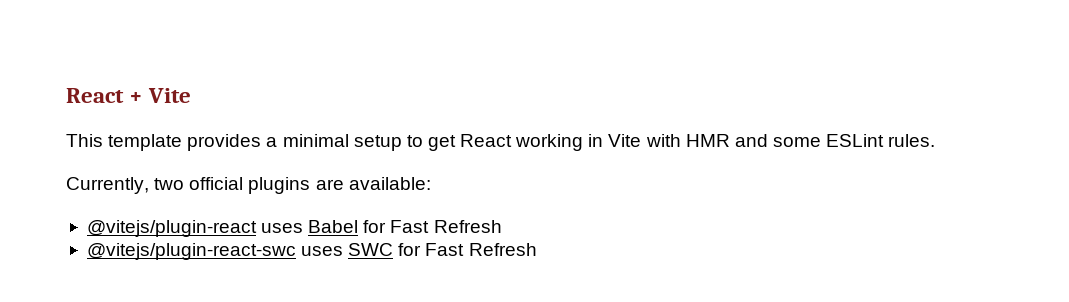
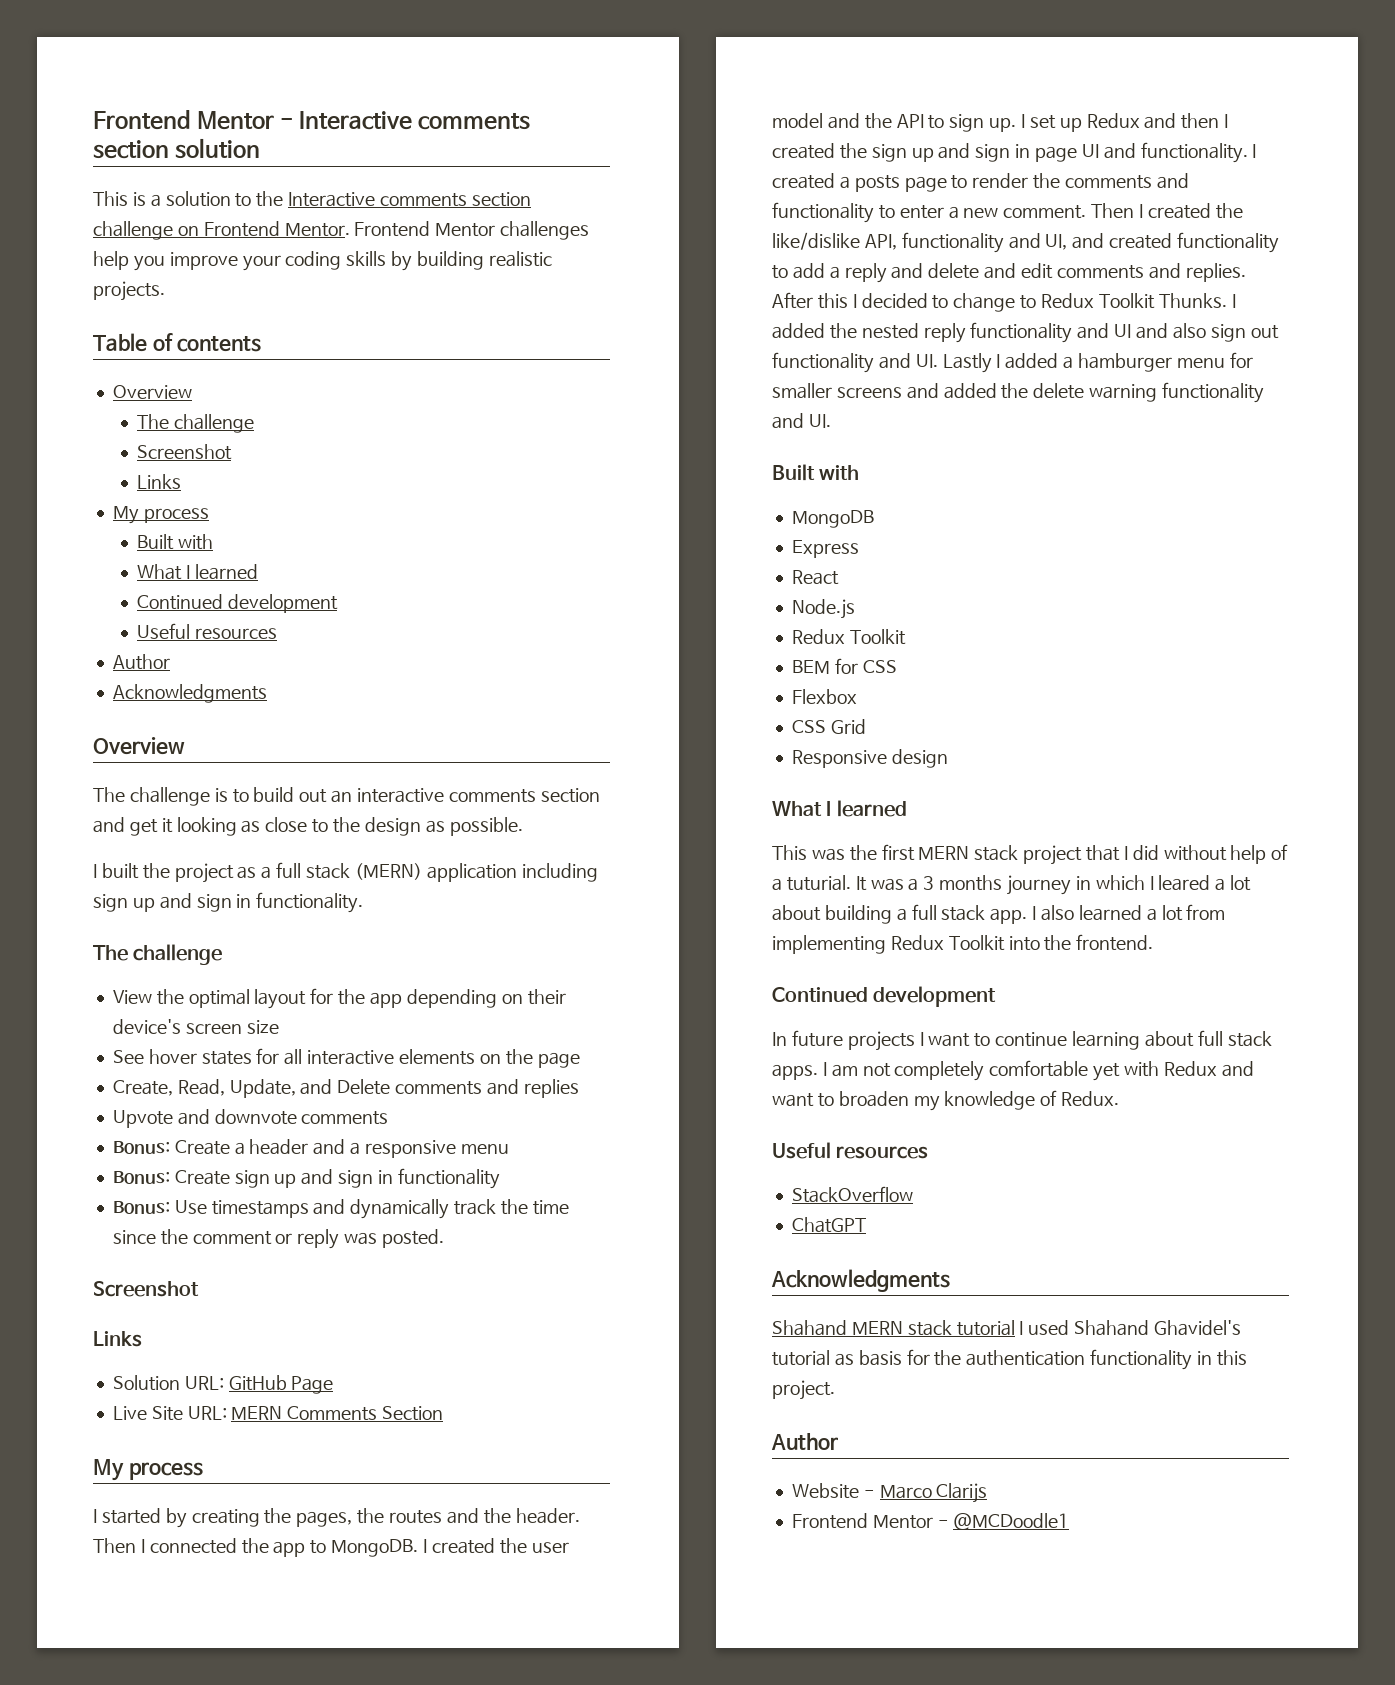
- React + Vite
- This template provides a minimal setup to get React working in Vite with HMR and some ESLint rules.
- Currently, two official plugins are available:
- @vitejs/plugin-react uses Babel for Fast Refresh
- @vitejs/plugin-react-swc uses SWC for Fast Refresh
+ Frontend Mentor - Interactive comments section solution
+ This is a solution to the Interactive comments section challenge on Frontend Mentor. Frontend Mentor challenges help you improve your coding skills by building realistic projects.
+ Table of contents
+ Overview
+ The challenge
+ Screenshot
+ Links
+ My process
+ Built with
+ What I learned
+ Continued development
+ Useful resources
+ Author
+ Acknowledgments
+ Overview
+ The challenge is to build out an interactive comments section and get it looking as close to the design as possible.
+ I built the project as a full stack (MERN) application including sign up and sign in functionality.
+ The challenge
+ View the optimal layout for the app depending on their device's screen size
+ See hover states for all interactive elements on the page
+ Create, Read, Update, and Delete comments and replies
+ Upvote and downvote comments
+ Bonus: Create a header and a responsive menu
+ Bonus: Create sign up and sign in functionality
+ Bonus: Use timestamps and dynamically track the time since the comment or reply was posted.
+ Screenshot
+ Links
+ Solution URL: GitHub Page
+ Live Site URL: MERN Comments Section
+ My process
+ I started by creating the pages, the routes and the header. Then I connected the app to MongoDB. I created the user model and the API to sign up. I set up Redux and then I created the sign up and sign in page UI and functionality. I created a posts page to render the comments and functionality to enter a new comment. Then I created the like/dislike API, functionality and UI, and created functionality to add a reply and delete and edit comments and replies. After this I decided to change to Redux Toolkit Thunks. I added the nested reply functionality and UI and also sign out functionality and UI. Lastly I added a hamburger menu for smaller screens and added the delete warning functionality and UI.
+ Built with
+ MongoDB
+ Express
+ React
+ Node.js
+ Redux Toolkit
+ BEM for CSS
+ Flexbox
+ CSS Grid
+ Responsive design
+ What I learned
+ This was the first MERN stack project that I did without help of a tuturial. It was a 3 months journey in which I leared a lot about building a full stack app. I also learned a lot from implementing Redux Toolkit into the frontend.
+ Continued development
+ In future projects I want to continue learning about full stack apps. I am not completely comfortable yet with Redux and want to broaden my knowledge of Redux.
+ Useful resources
+ StackOverflow
+ ChatGPT
+ Acknowledgments
+ Shahand MERN stack tutorial I used Shahand Ghavidel's tutorial as basis for the authentication functionality in this project.
+ Author
+ Website - Marco Clarijs
+ Frontend Mentor - @MCDoodle1

